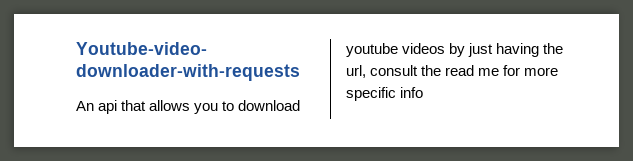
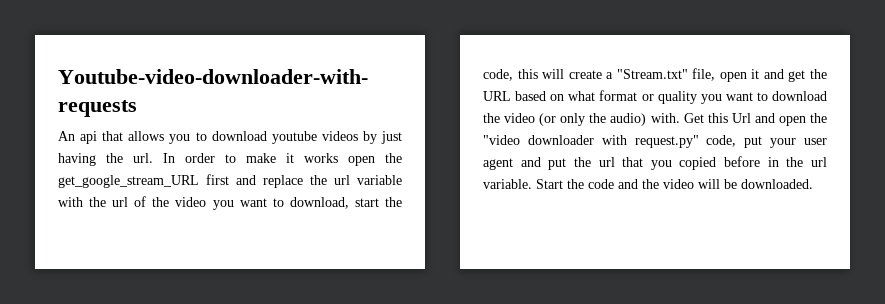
- An api that allows you to download youtube videos by just having the url, consult the read me for more specific info
+ An api that allows you to download youtube videos by just having the url. In order to make it works open the get_google_stream_URL first and replace the url variable with the url of the video you want to download, start the code, this will create a "Stream.txt" file, open it and get the URL based on what format or quality you want to download the video (or only the audio) with. Get this Url and open the "video downloader with request.py" code, put your user agent and put the url that you copied before in the url variable. Start the code and the video will be downloaded.

